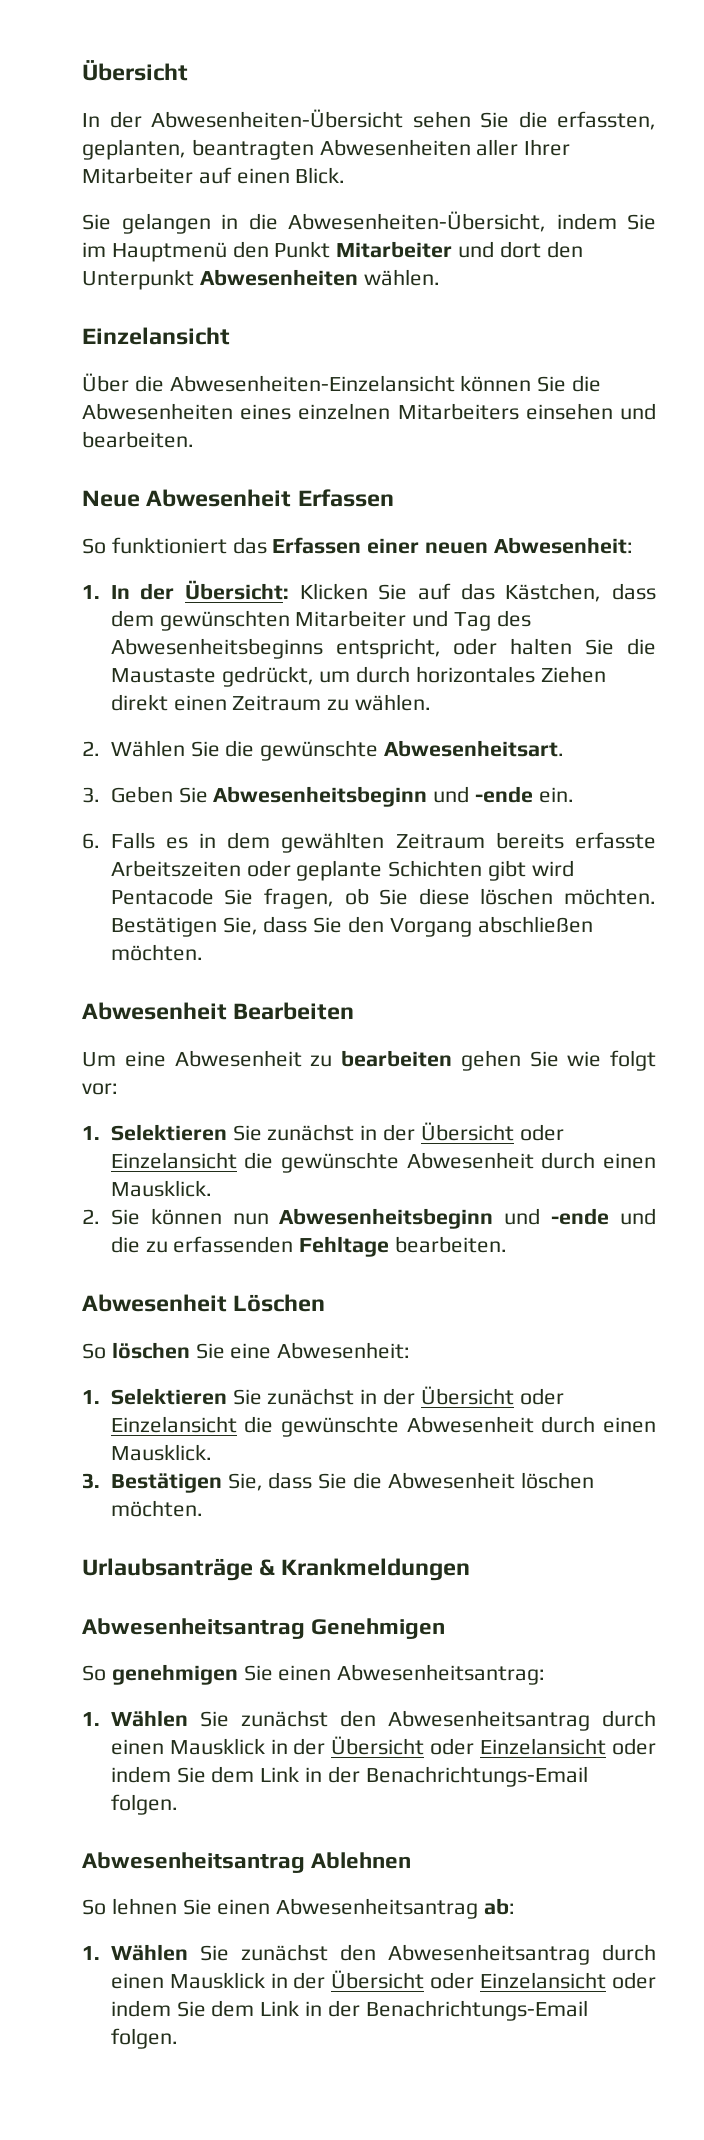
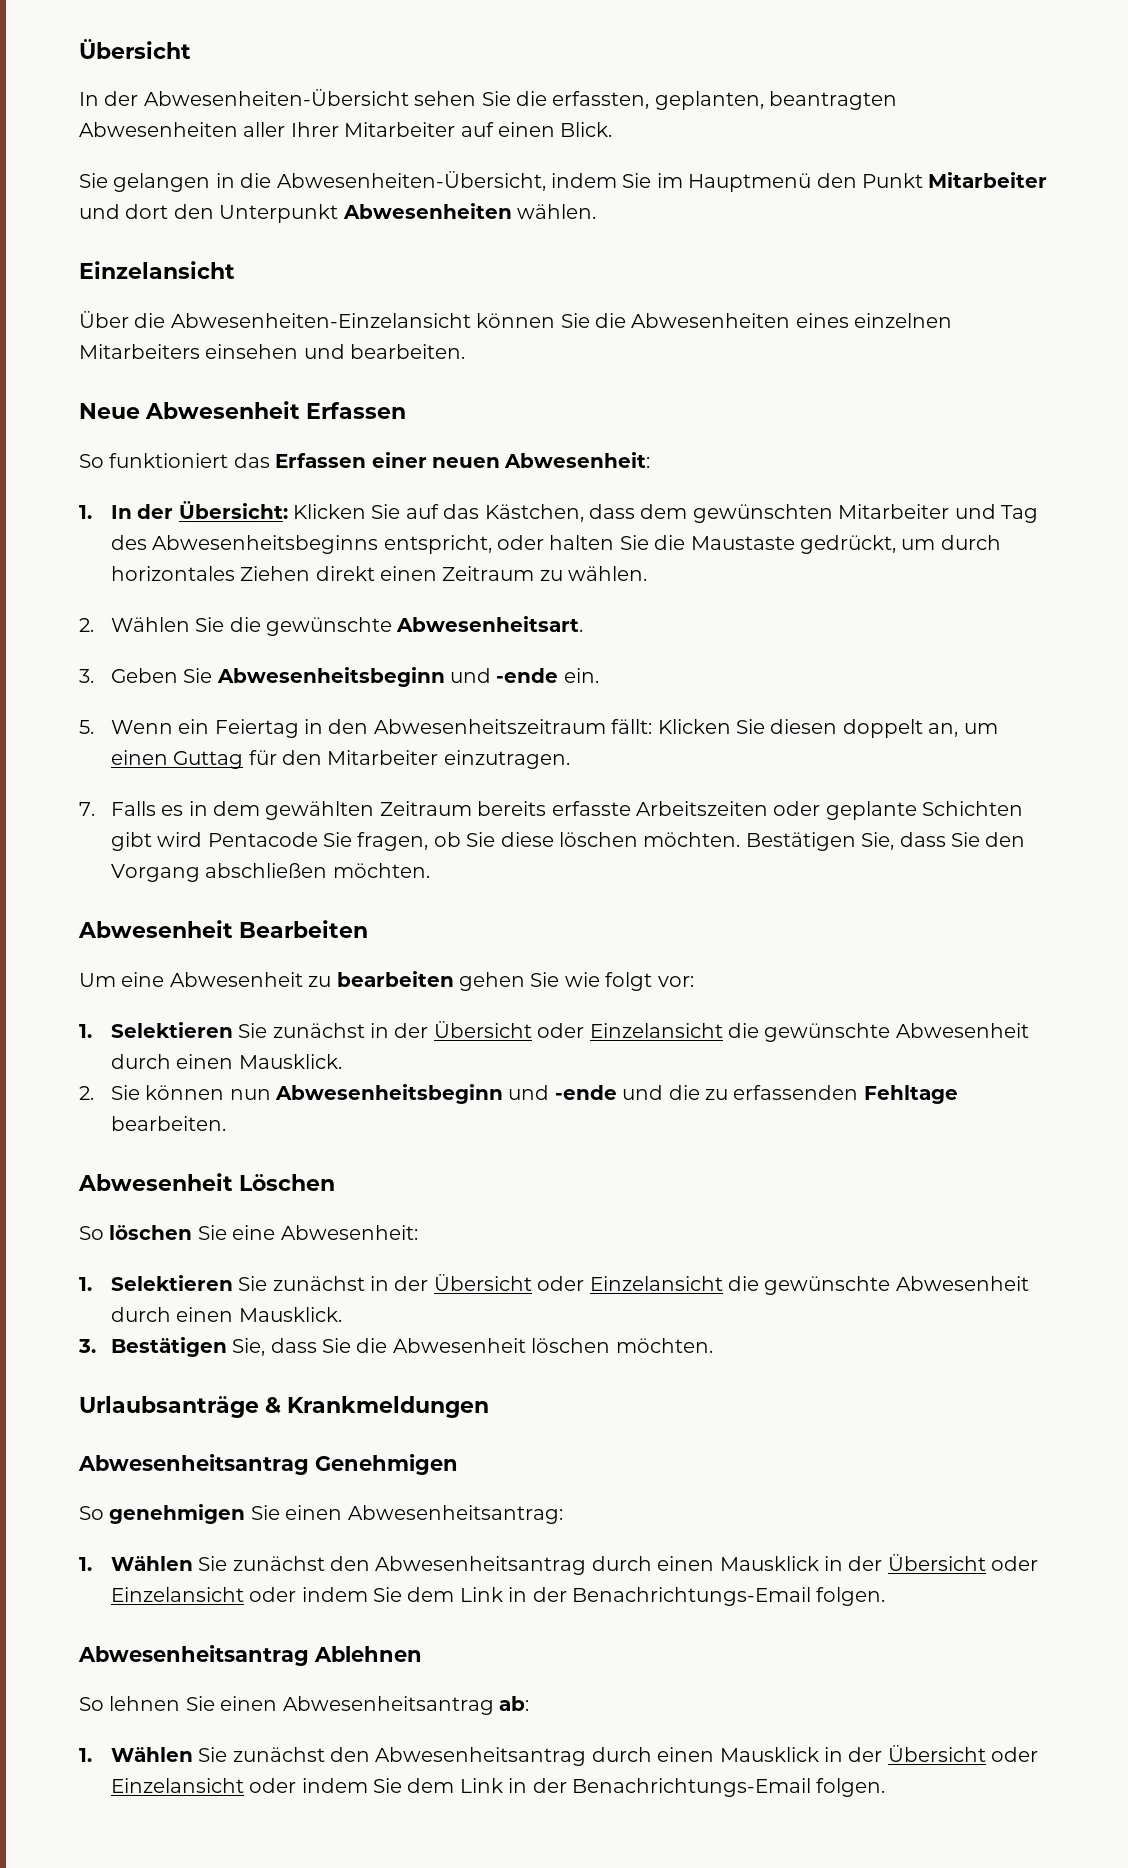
- 6. Falls es in dem gewählten Zeitraum bereits erfasste Arbeitszeiten oder geplante Schichten gibt wird Pentacode Sie fragen, ob Sie diese löschen möchten.
+ 5. Wenn ein Feiertag in den Abwesenheitszeitraum fällt: Klicken Sie diesen doppelt an, um einen Guttag für den Mitarbeiter einzutragen.
+ 7. Falls es in dem gewählten Zeitraum bereits erfasste Arbeitszeiten oder geplante Schichten gibt wird Pentacode Sie fragen, ob Sie diese löschen möchten.

